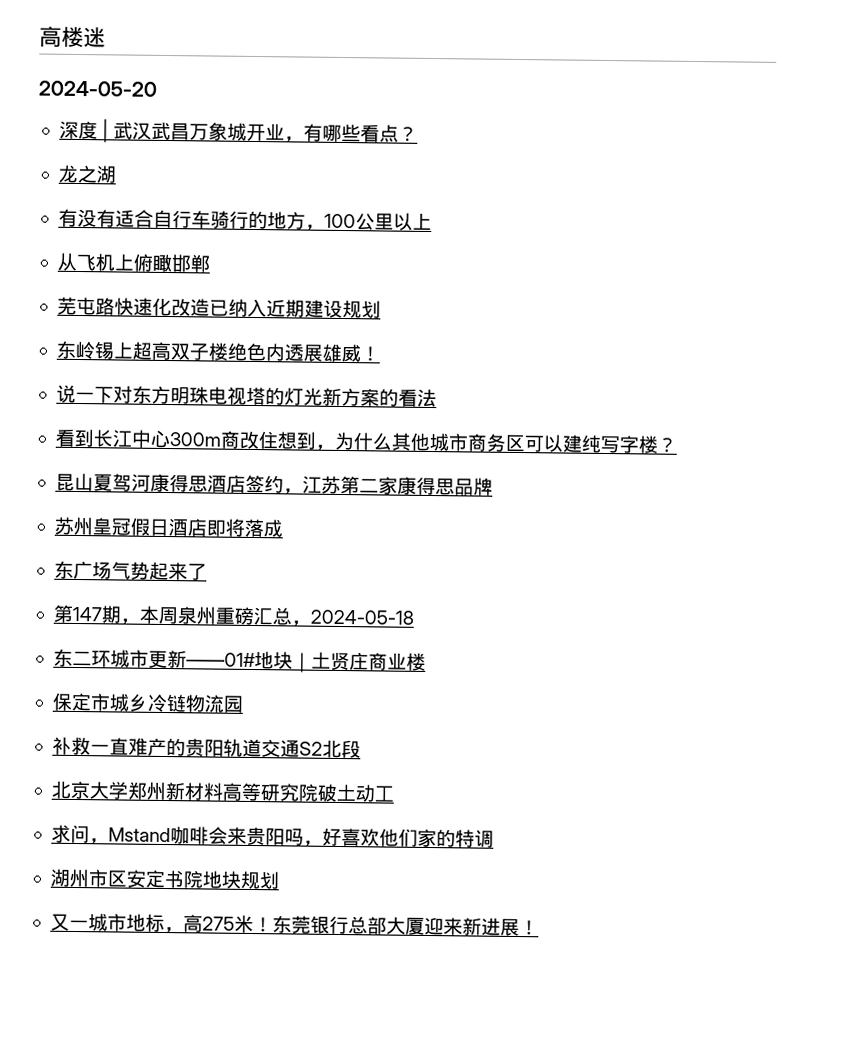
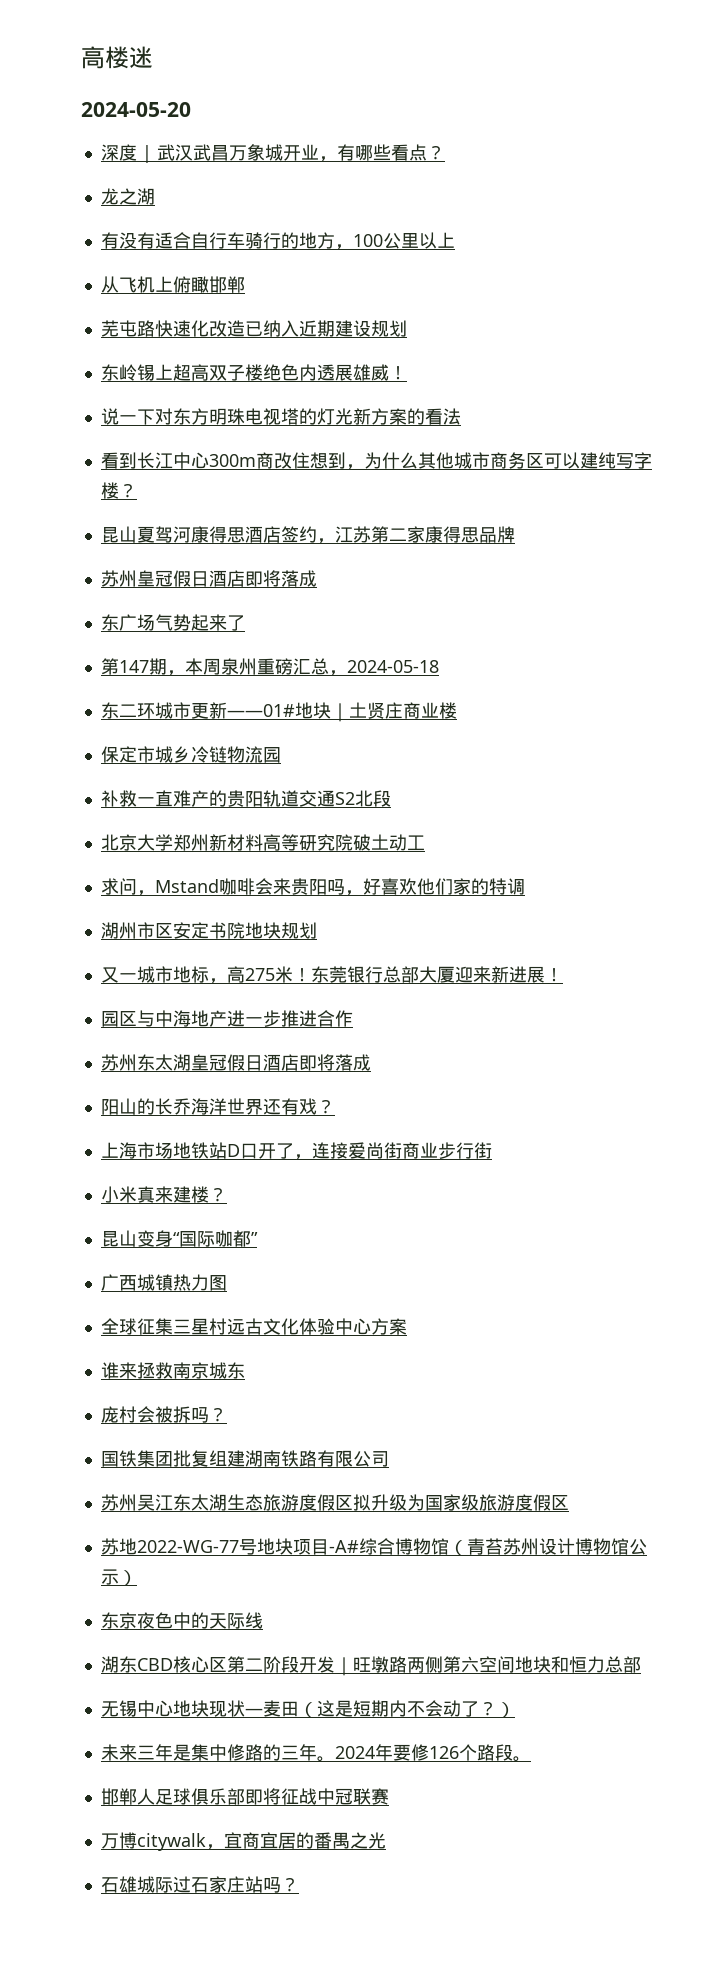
+ 园区与中海地产进一步推进合作
+ 苏州东太湖皇冠假日酒店即将落成
+ 阳山的长乔海洋世界还有戏？
+ 上海市场地铁站D口开了，连接爱尚街商业步行街
+ 小米真来建楼？
+ 昆山变身“国际咖都”
+ 广西城镇热力图
+ 全球征集三星村远古文化体验中心方案
+ 谁来拯救南京城东
+ 庞村会被拆吗？
+ 国铁集团批复组建湖南铁路有限公司
+ 苏州吴江东太湖生态旅游度假区拟升级为国家级旅游度假区
+ 苏地2022-WG-77号地块项目-A#综合博物馆（青苔苏州设计博物馆公示）
+ 东京夜色中的天际线
+ 湖东CBD核心区第二阶段开发｜旺墩路两侧第六空间地块和恒力总部
+ 无锡中心地块现状—麦田（这是短期内不会动了？）
+ 未来三年是集中修路的三年。2024年要修126个路段。
+ 邯郸人足球俱乐部即将征战中冠联赛
+ 万博citywalk，宜商宜居的番禺之光
+ 石雄城际过石家庄站吗？

